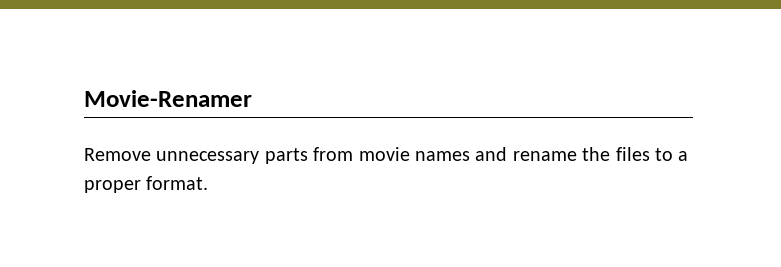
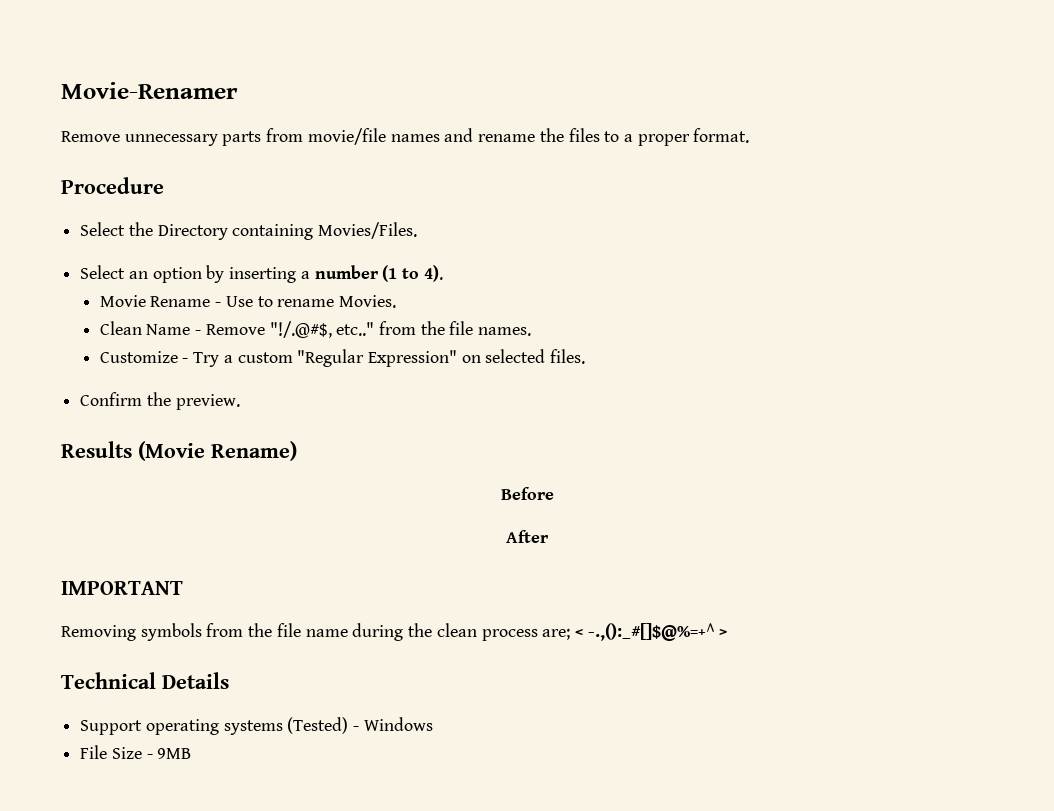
- Remove unnecessary parts from movie names and rename the files to a proper format.
+ Remove unnecessary parts from movie/file names and rename the files to a proper format.
+ Procedure
+ Select the Directory containing Movies/Files.
+ Select an option by inserting a number (1 to 4).
+ Movie Rename - Use to rename Movies.
+ Clean Name - Remove "!/.@#$, etc.." from the file names.
+ Customize - Try a custom "Regular Expression" on selected files.
+ Confirm the preview.
+ Results (Movie Rename)
+ Before
+ After
+ IMPORTANT
+ Removing symbols from the file name during the clean process are; < -.,():_#[]$@%=+^ >
+ Technical Details
+ Support operating systems (Tested) - Windows
+ File Size - 9MB

